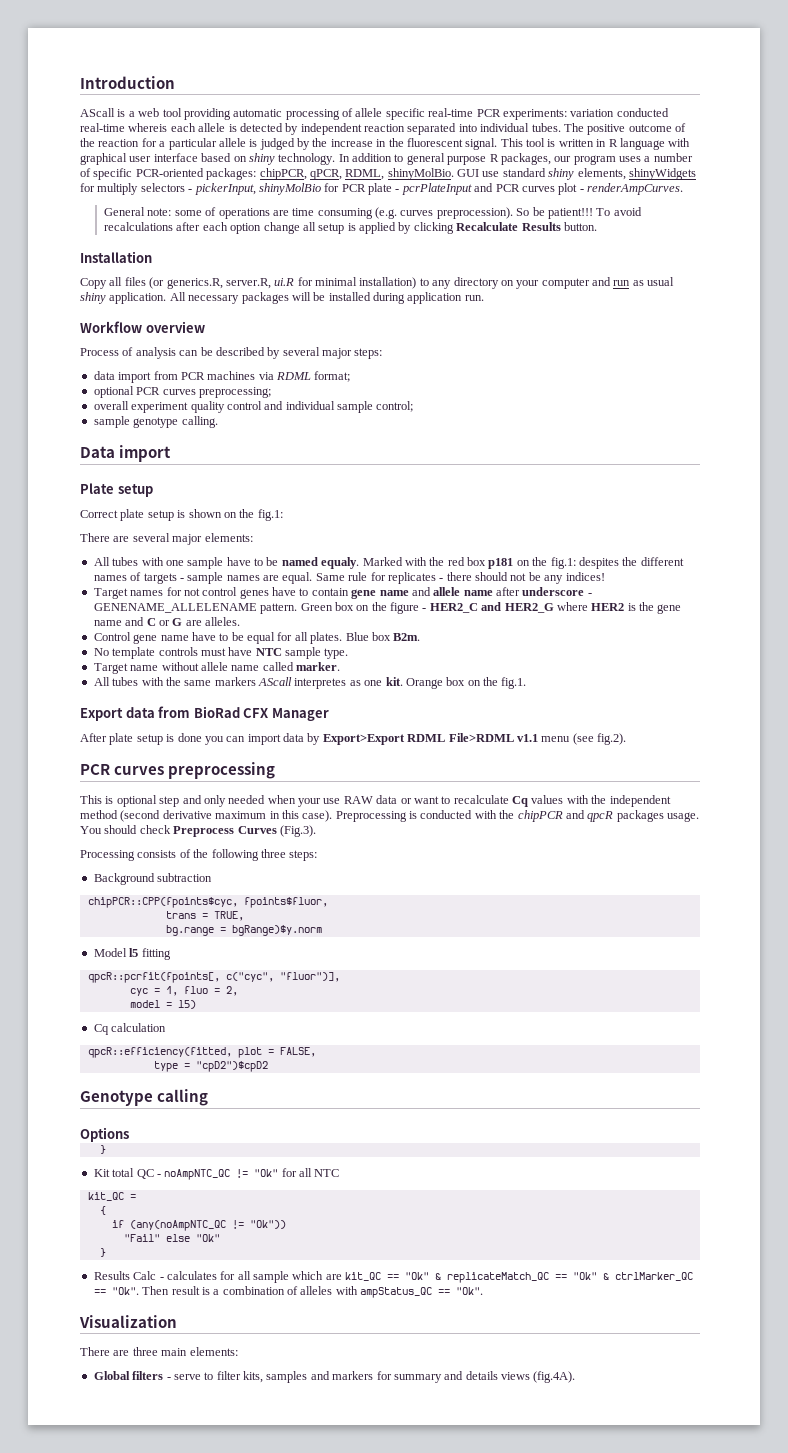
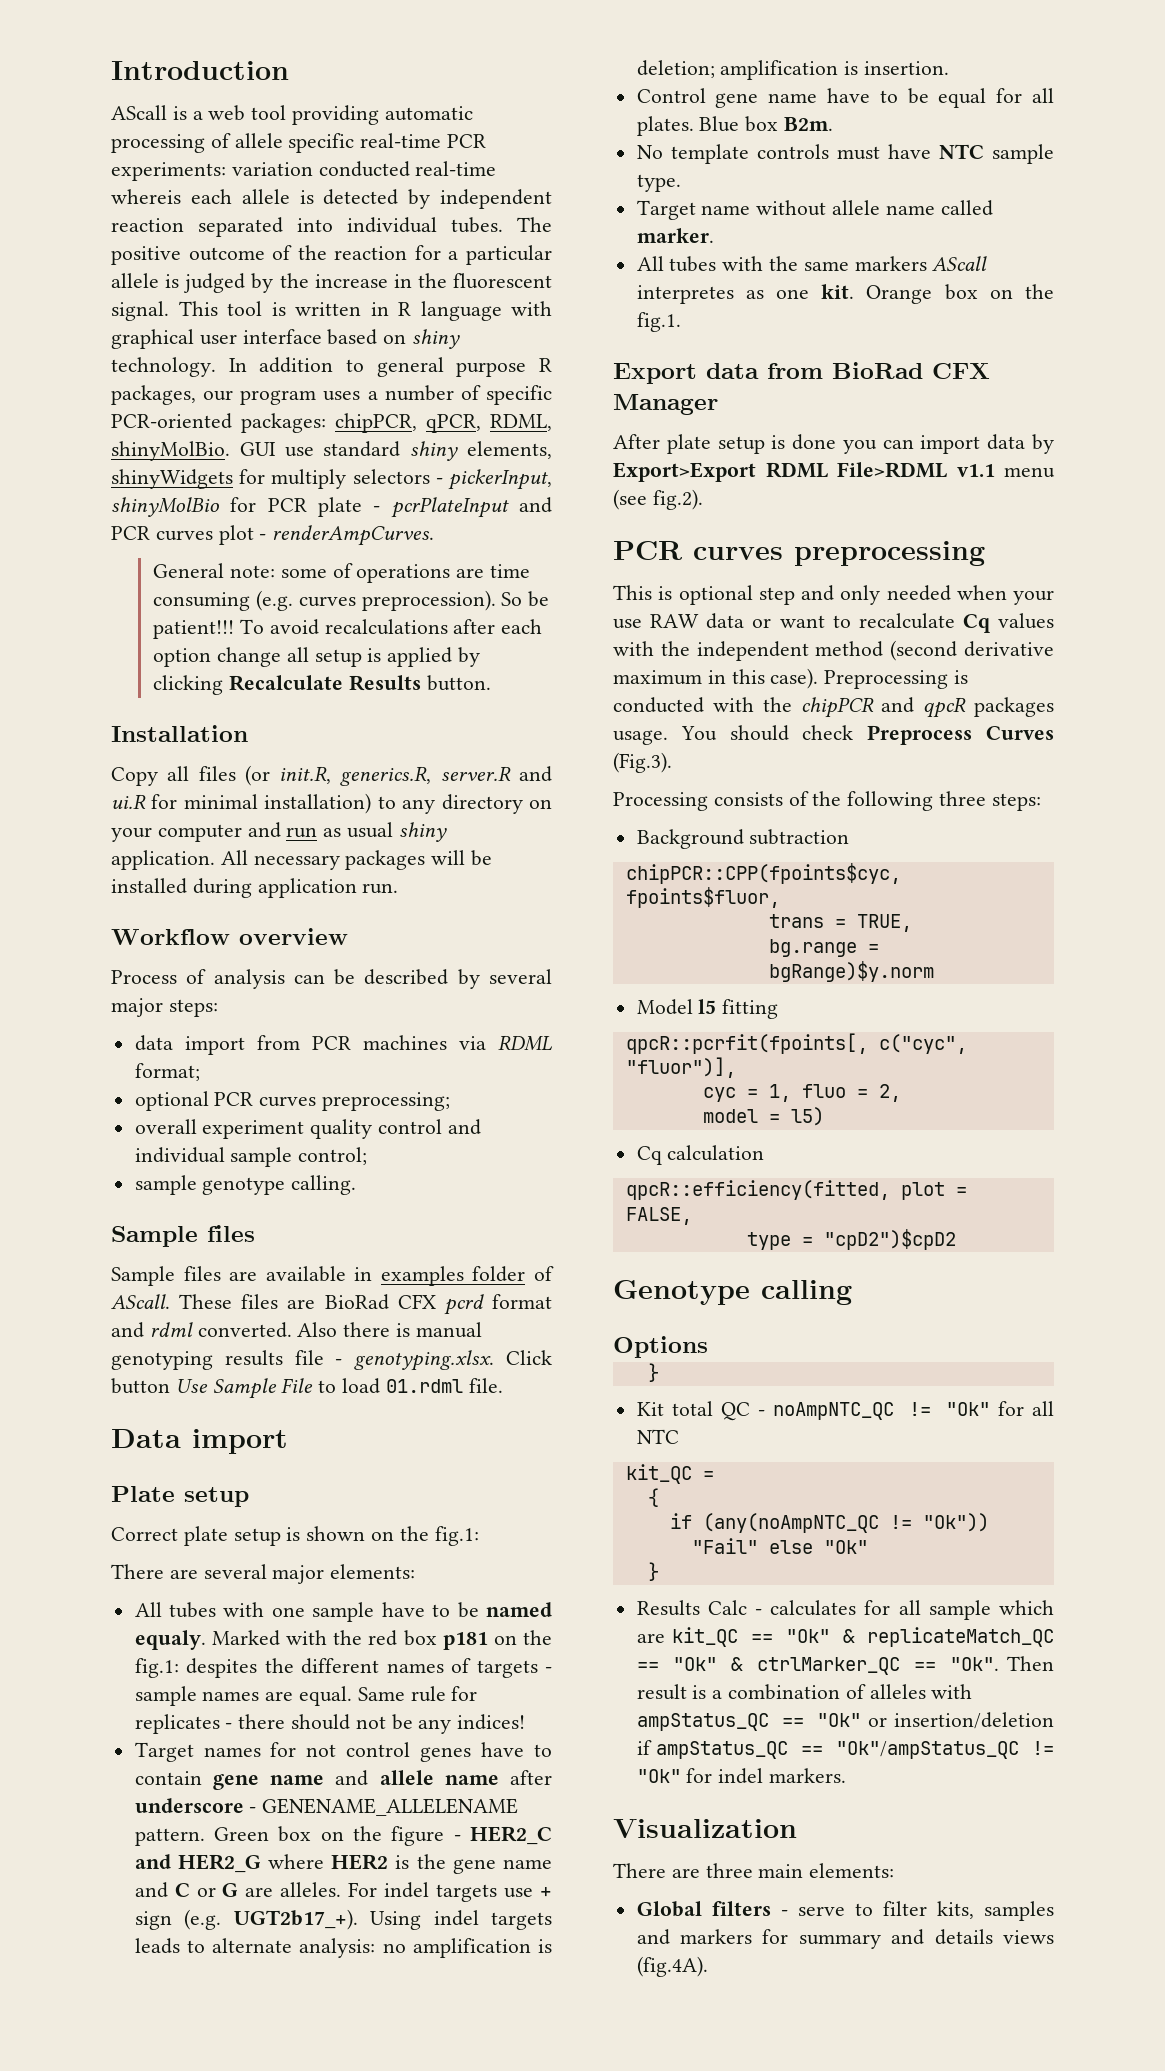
- Copy all files (or generics.R, server.R, ui.R for minimal installation) to any directory on your computer and run as usual shiny application.
+ Copy all files (or init.R, generics.R, server.R and ui.R for minimal installation) to any directory on your computer and run as usual shiny application.
  sample genotype calling.
+ Sample files
+ Sample files are available in examples folder of AScall. These files are BioRad CFX pcrd format and rdml converted. Also there is manual genotyping results file - genotyping.xlsx. Click button Use Sample File to load 01.rdml file.
+ For indel targets use + sign (e.g. UGT2b17_+). Using indel targets leads to alternate analysis: no amplification is deletion; amplification is insertion.
- Results Calc - calculates for all sample which are kit_QC == "Ok" & replicateMatch_QC == "Ok" & ctrlMarker_QC == "Ok". Then result is a combination of alleles with ampStatus_QC == "Ok".
+ Results Calc - calculates for all sample which are kit_QC == "Ok" & replicateMatch_QC == "Ok" & ctrlMarker_QC == "Ok". Then result is a combination of alleles with ampStatus_QC == "Ok" or insertion/deletion if ampStatus_QC == "Ok"/ampStatus_QC != "Ok" for indel markers.

